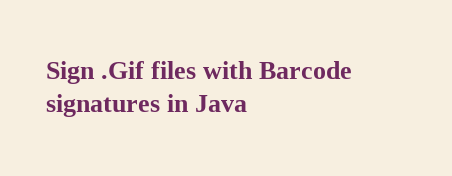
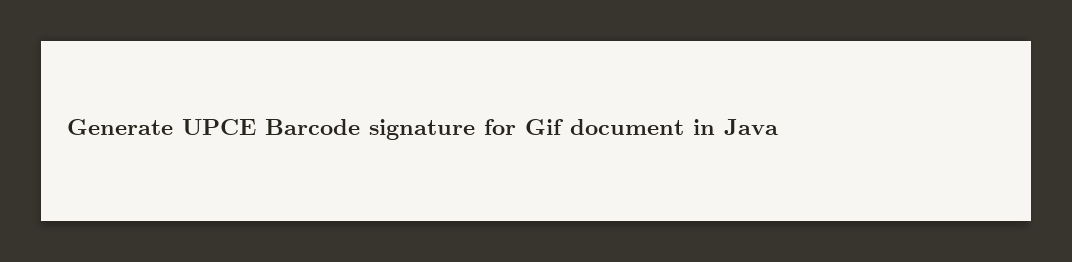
- Sign .Gif files with Barcode signatures in Java
+ Generate UPCE Barcode signature for Gif document in Java

